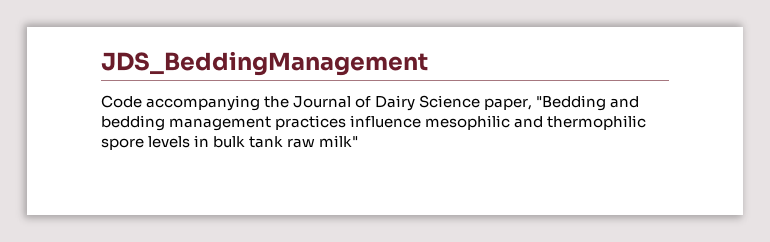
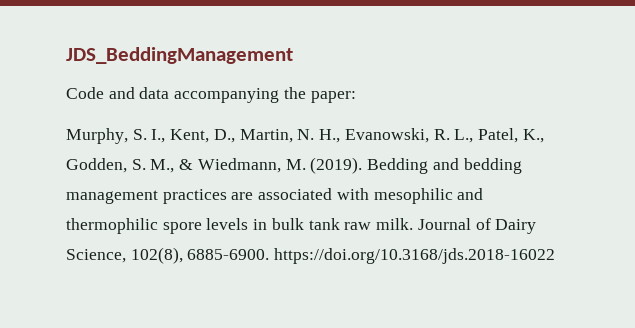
- Code accompanying the Journal of Dairy Science paper, "Bedding and bedding management practices influence mesophilic and thermophilic spore levels in bulk tank raw milk"
+ Code and data accompanying the paper:
+ Murphy, S. I., Kent, D., Martin, N. H., Evanowski, R. L., Patel, K., Godden, S. M., & Wiedmann, M. (2019). Bedding and bedding management practices are associated with mesophilic and thermophilic spore levels in bulk tank raw milk. Journal of Dairy Science, 102(8), 6885-6900. https://doi.org/10.3168/jds.2018-16022

